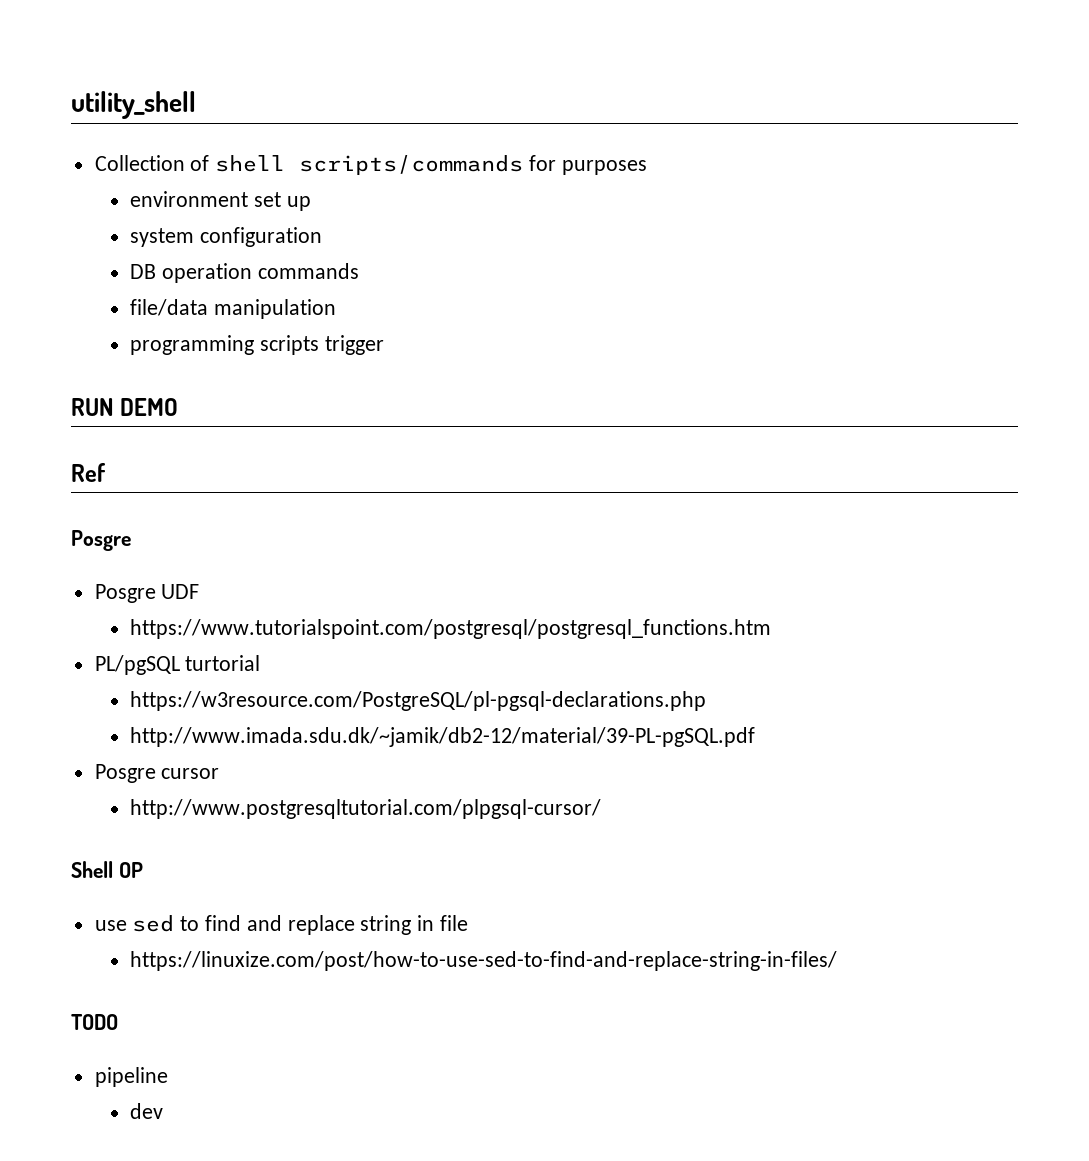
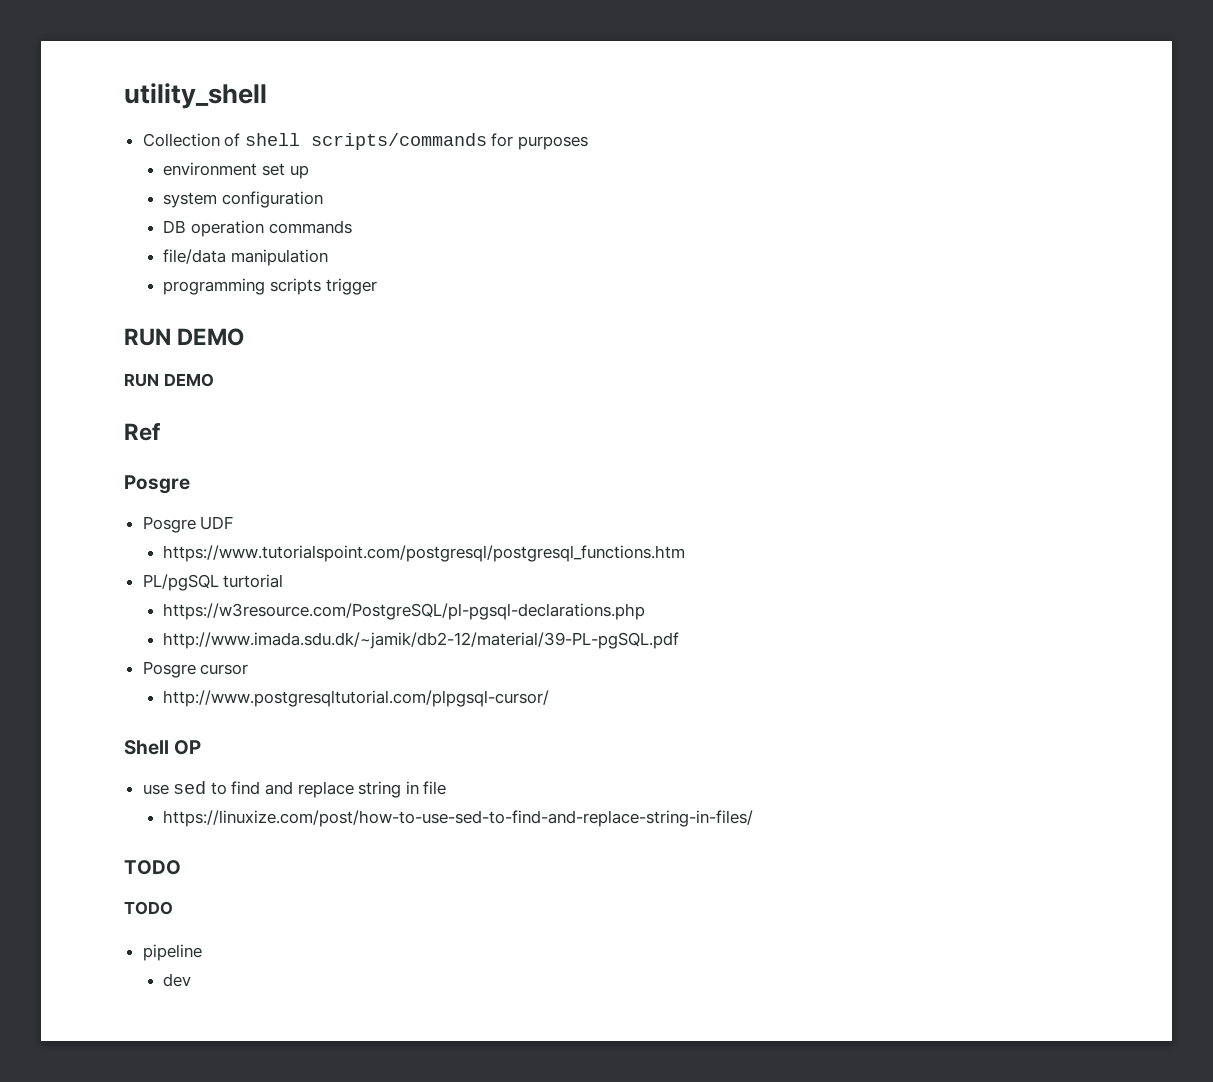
  programming scripts trigger
+ RUN DEMO
  https://linuxize.com/post/how-to-use-sed-to-find-and-replace-string-in-files/
+ TODO

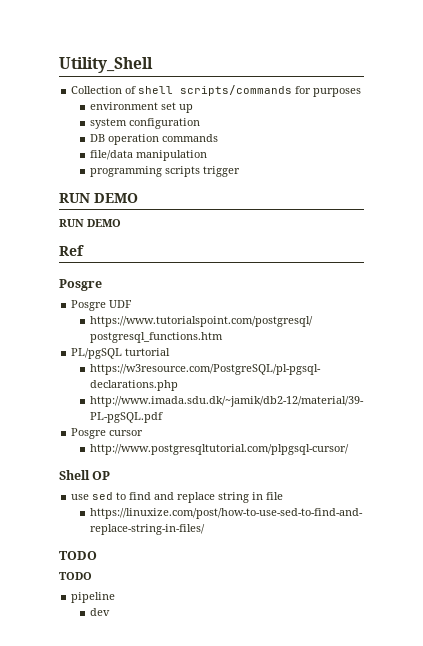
- utility_shell
+ Utility_Shell

